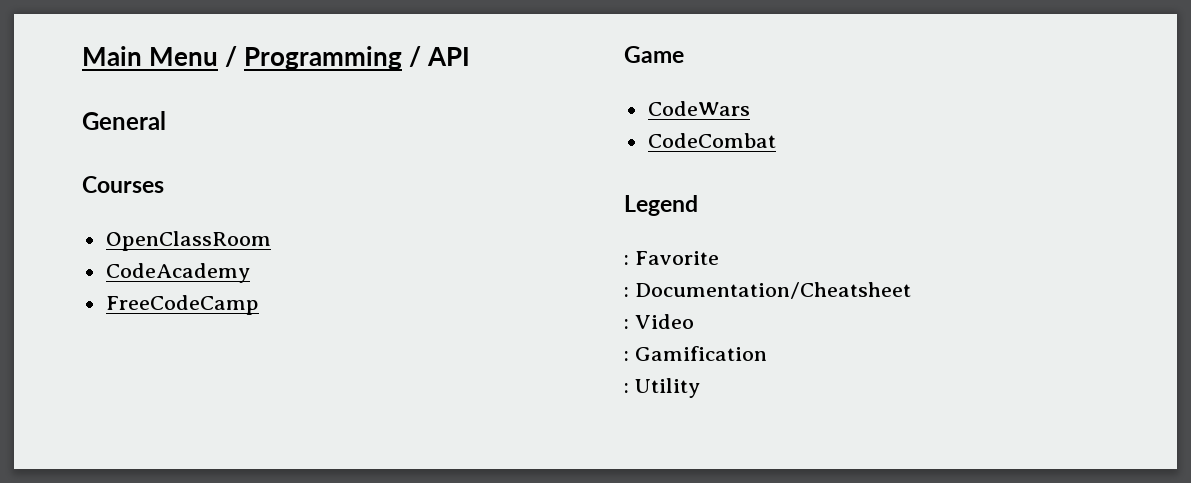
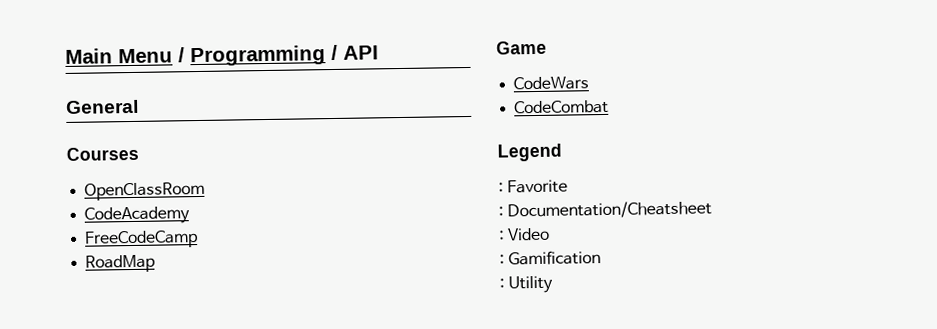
+ RoadMap

